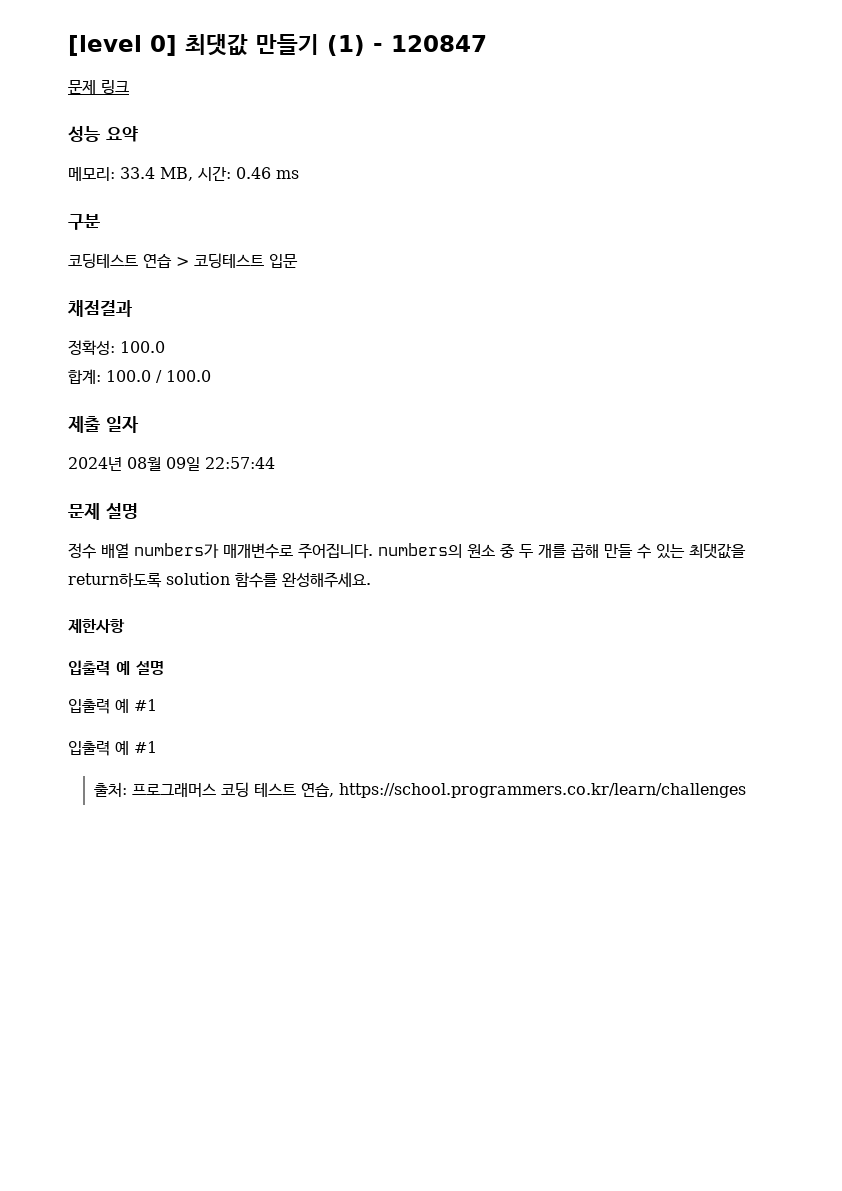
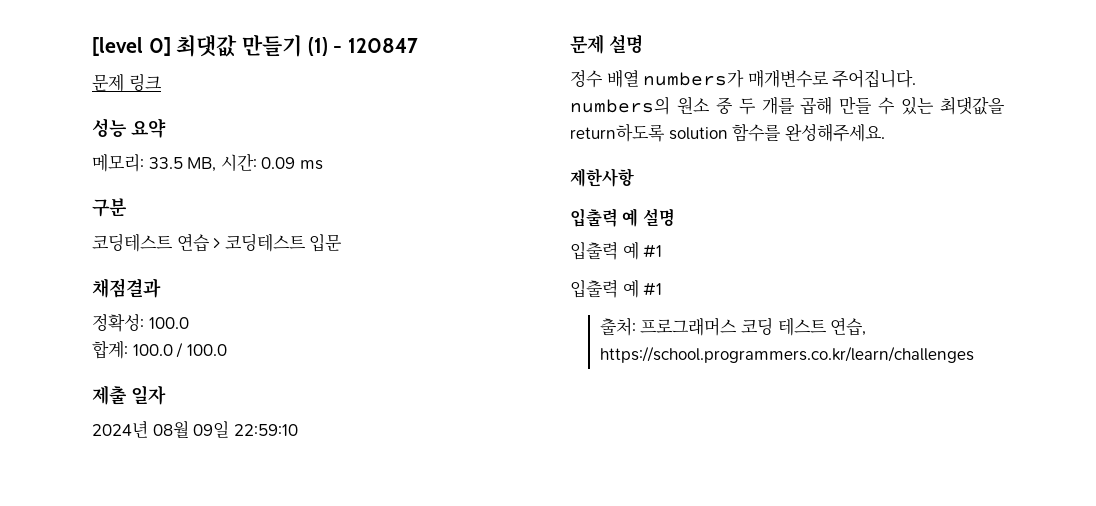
- 메모리: 33.4 MB, 시간: 0.46 ms
+ 메모리: 33.5 MB, 시간: 0.09 ms
- 2024년 08월 09일 22:57:44
+ 2024년 08월 09일 22:59:10

